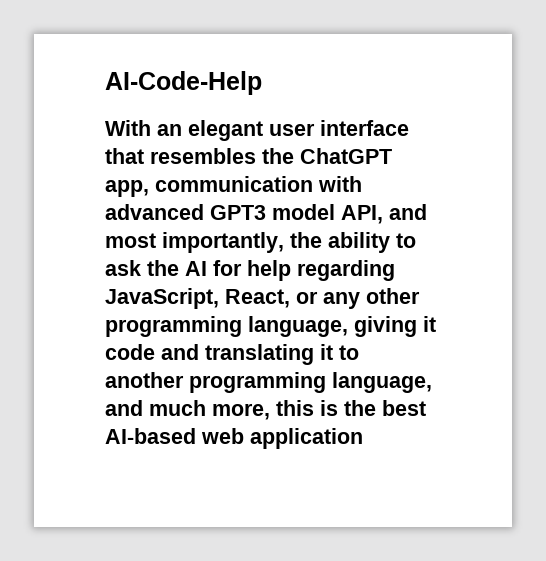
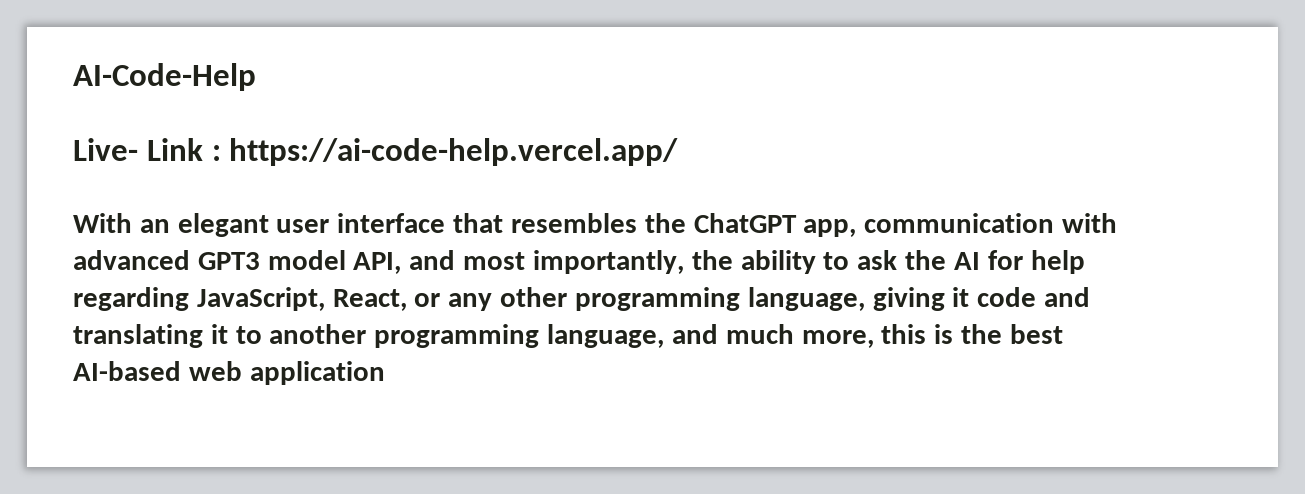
+ Live- Link : https://ai-code-help.vercel.app/

